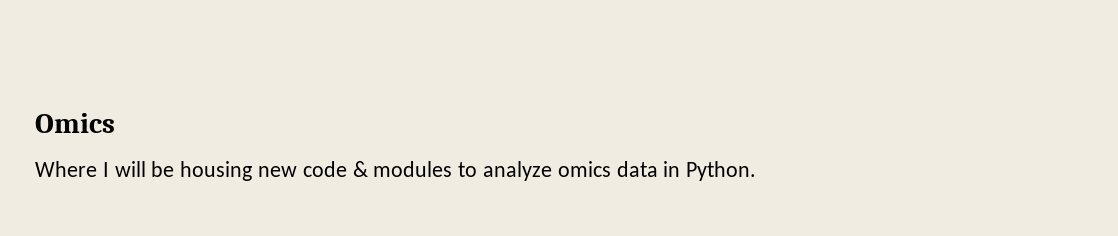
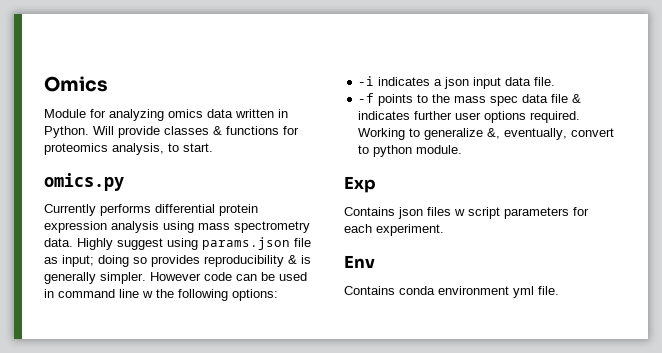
- Where I will be housing new code & modules to analyze omics data in Python.
+ Module for analyzing omics data written in Python.
+ Will provide classes & functions for proteomics analysis, to start.
+ omics.py
+ Currently performs differential protein expression analysis using mass spectrometry data. Highly suggest using params.json file as input; doing so provides reproducibility & is generally simpler. However code can be used in command line w the following options:
+ -i indicates a json input data file.
+ -f points to the mass spec data file & indicates further user options required. Working to generalize &, eventually, convert to python module.
+ Exp
+ Contains json files w script parameters for each experiment.
+ Env
+ Contains conda environment yml file.

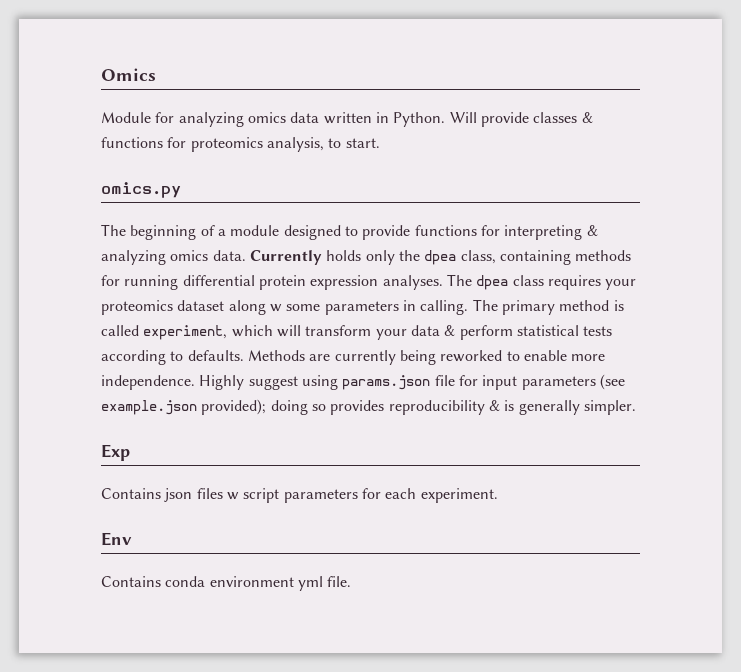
- Currently performs differential protein expression analysis using mass spectrometry data.
+ The beginning of a module designed to provide functions for interpreting & analyzing omics data. Currently holds only the dpea class, containing methods for running differential protein expression analyses. The dpea class requires your proteomics dataset along w some parameters in calling. The primary method is called experiment, which will transform your data & perform statistical tests according to defaults. Methods are currently being reworked to enable more independence.
- Highly suggest using params.json file as input; doing so provides reproducibility & is generally simpler. However code can be used in command line w the following options:
- -i indicates a json input data file.
- -f points to the mass spec data file & indicates further user options required. Working to generalize &, eventually, convert to python module.
+ Highly suggest using params.json file for input parameters (see example.json provided); doing so provides reproducibility & is generally simpler.

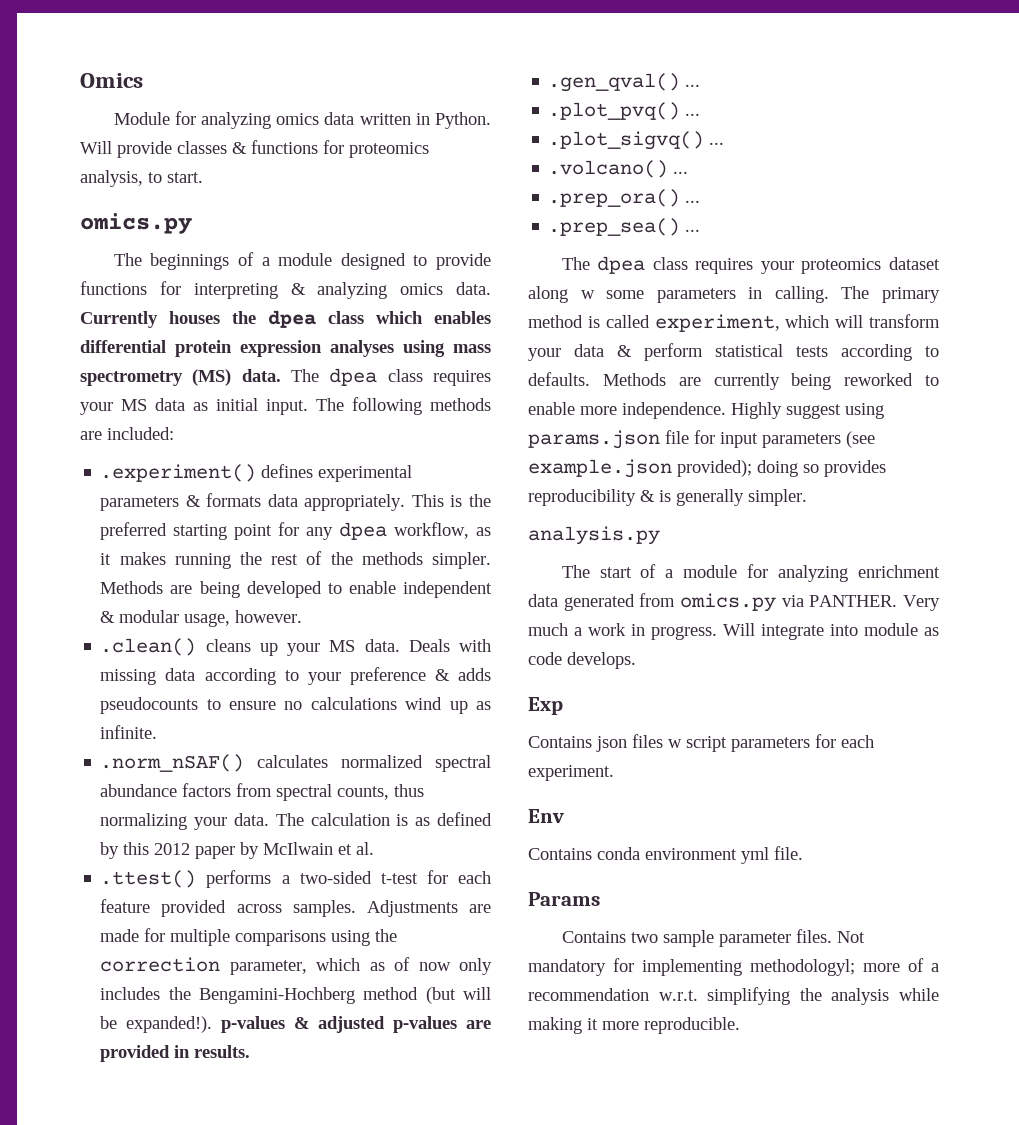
- The beginning of a module designed to provide functions for interpreting & analyzing omics data.
+ The beginnings of a module designed to provide functions for interpreting & analyzing omics data.
- Currently holds only the dpea class, containing methods for running differential protein expression analyses. The dpea class requires your proteomics dataset along w some parameters in calling.
+ Currently houses the dpea class which enables differential protein expression analyses using mass spectrometry (MS) data. The dpea class requires your MS data as initial input. The following methods are included:
+ .experiment() defines experimental parameters & formats data appropriately. This is the preferred starting point for any dpea workflow, as it makes running the rest of the methods simpler. Methods are being developed to enable independent & modular usage, however.
+ .clean() cleans up your MS data. Deals with missing data according to your preference & adds pseudocounts to ensure no calculations wind up as infinite.
+ .norm_nSAF() calculates normalized spectral abundance factors from spectral counts, thus normalizing your data. The calculation is as defined by this 2012 paper by McIlwain et al.
+ .ttest() performs a two-sided t-test for each feature provided across samples. Adjustments are made for multiple comparisons using the correction parameter, which as of now only includes the Bengamini-Hochberg method (but will be expanded!). p-values & adjusted p-values are provided in results.
+ .gen_qval() ...
+ .plot_pvq() ...
+ .plot_sigvq() ...
+ .volcano() ...
+ .prep_ora() ...
+ .prep_sea() ...
+ The dpea class requires your proteomics dataset along w some parameters in calling.
+ analysis.py
+ The start of a module for analyzing enrichment data generated from omics.py via PANTHER. Very much a work in progress. Will integrate into module as code develops.
+ Params
+ Contains two sample parameter files. Not mandatory for implementing methodologyl; more of a recommendation w.r.t. simplifying the analysis while making it more reproducible.

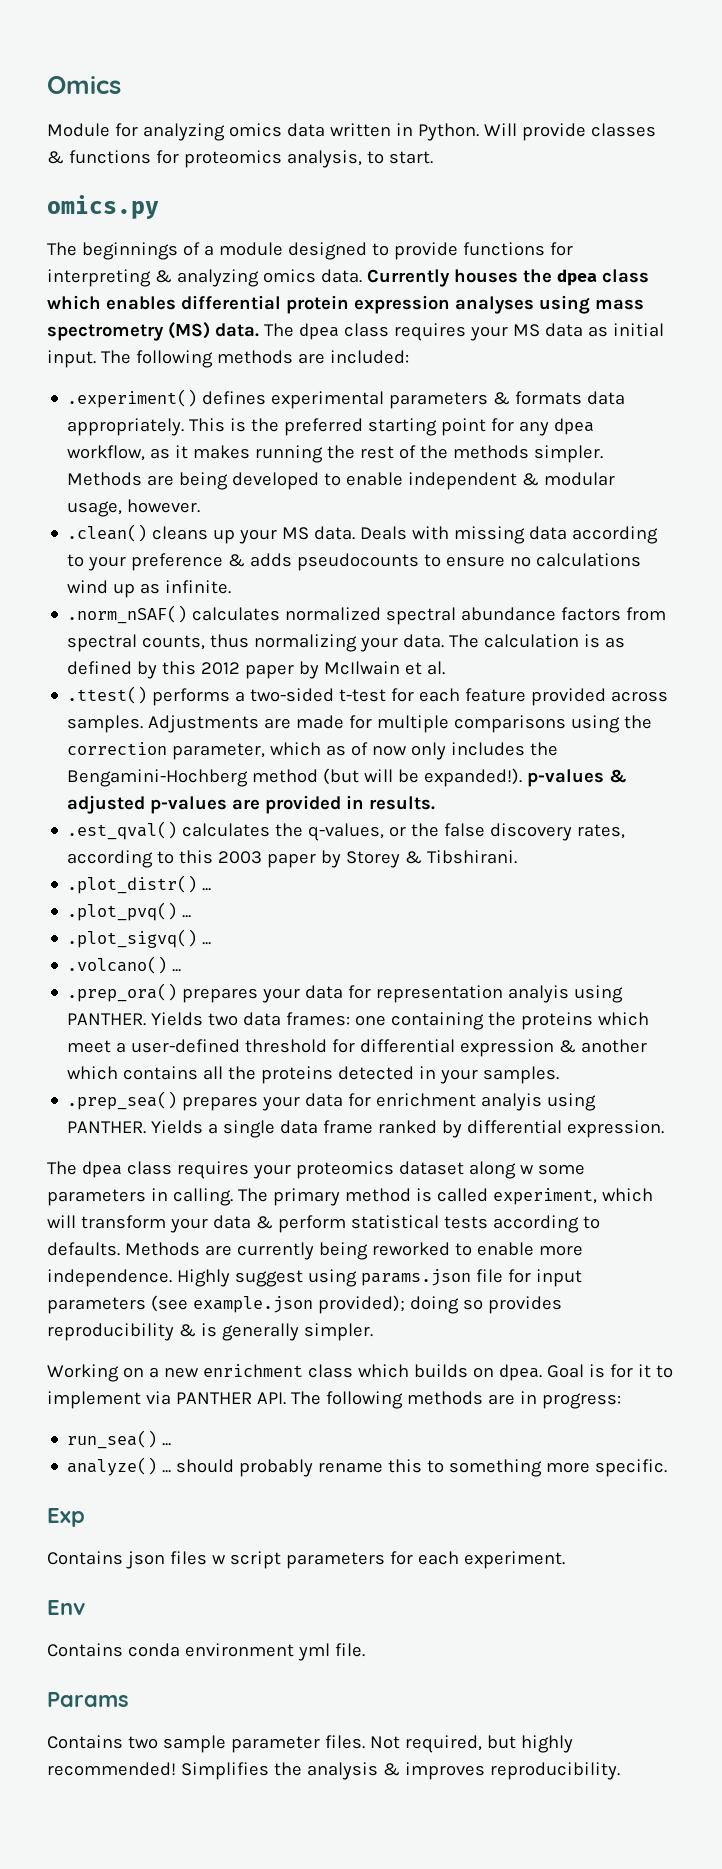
- .gen_qval() ...
+ .est_qval() calculates the q-values, or the false discovery rates, according to this 2003 paper by Storey & Tibshirani.
+ .plot_distr() ...
- .prep_ora() ...
- .prep_sea() ...
+ .prep_ora() prepares your data for representation analyis using PANTHER. Yields two data frames: one containing the proteins which meet a user-defined threshold for differential expression & another which contains all the proteins detected in your samples.
+ .prep_sea() prepares your data for enrichment analyis using PANTHER. Yields a single data frame ranked by differential expression.
- analysis.py
- The start of a module for analyzing enrichment data generated from omics.py via PANTHER. Very much a work in progress. Will integrate into module as code develops.
+ Working on a new enrichment class which builds on dpea. Goal is for it to implement via PANTHER API. The following methods are in progress:
+ run_sea() ...
+ analyze() ... should probably rename this to something more specific.
- Not mandatory for implementing methodologyl; more of a recommendation w.r.t. simplifying the analysis while making it more reproducible.
+ Not required, but highly recommended! Simplifies the analysis & improves reproducibility.

